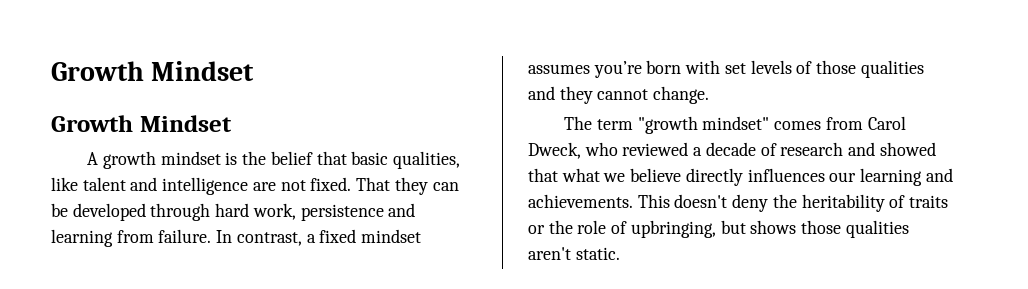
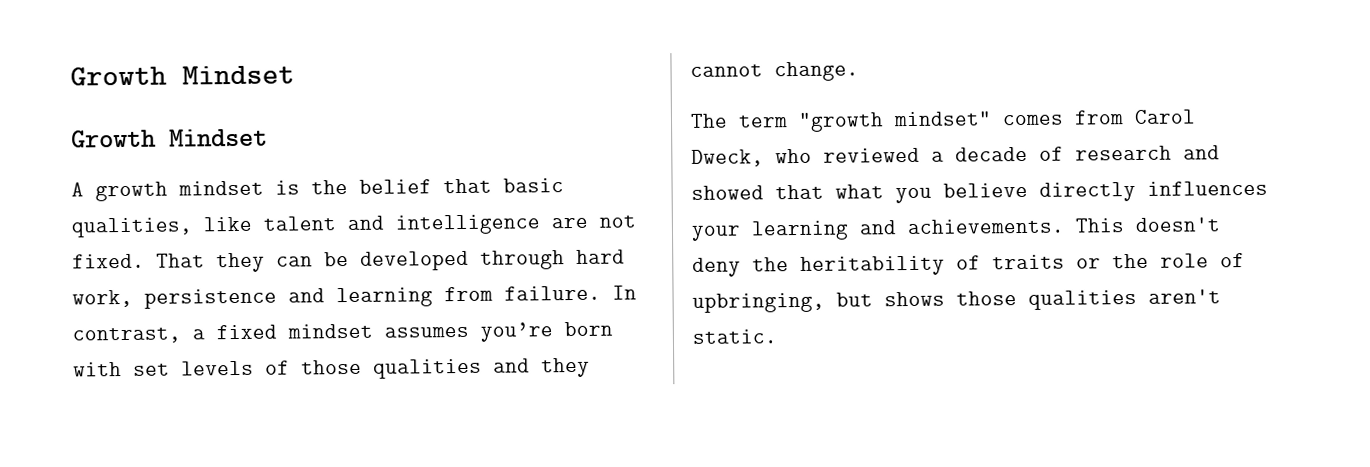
- The term "growth mindset" comes from Carol Dweck, who reviewed a decade of research and showed that what we believe directly influences our learning and achievements.
+ The term "growth mindset" comes from Carol Dweck, who reviewed a decade of research and showed that what you believe directly influences your learning and achievements.

